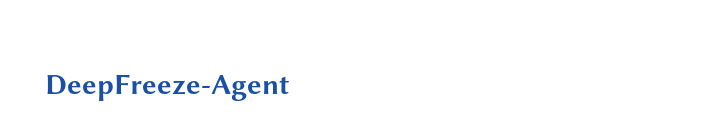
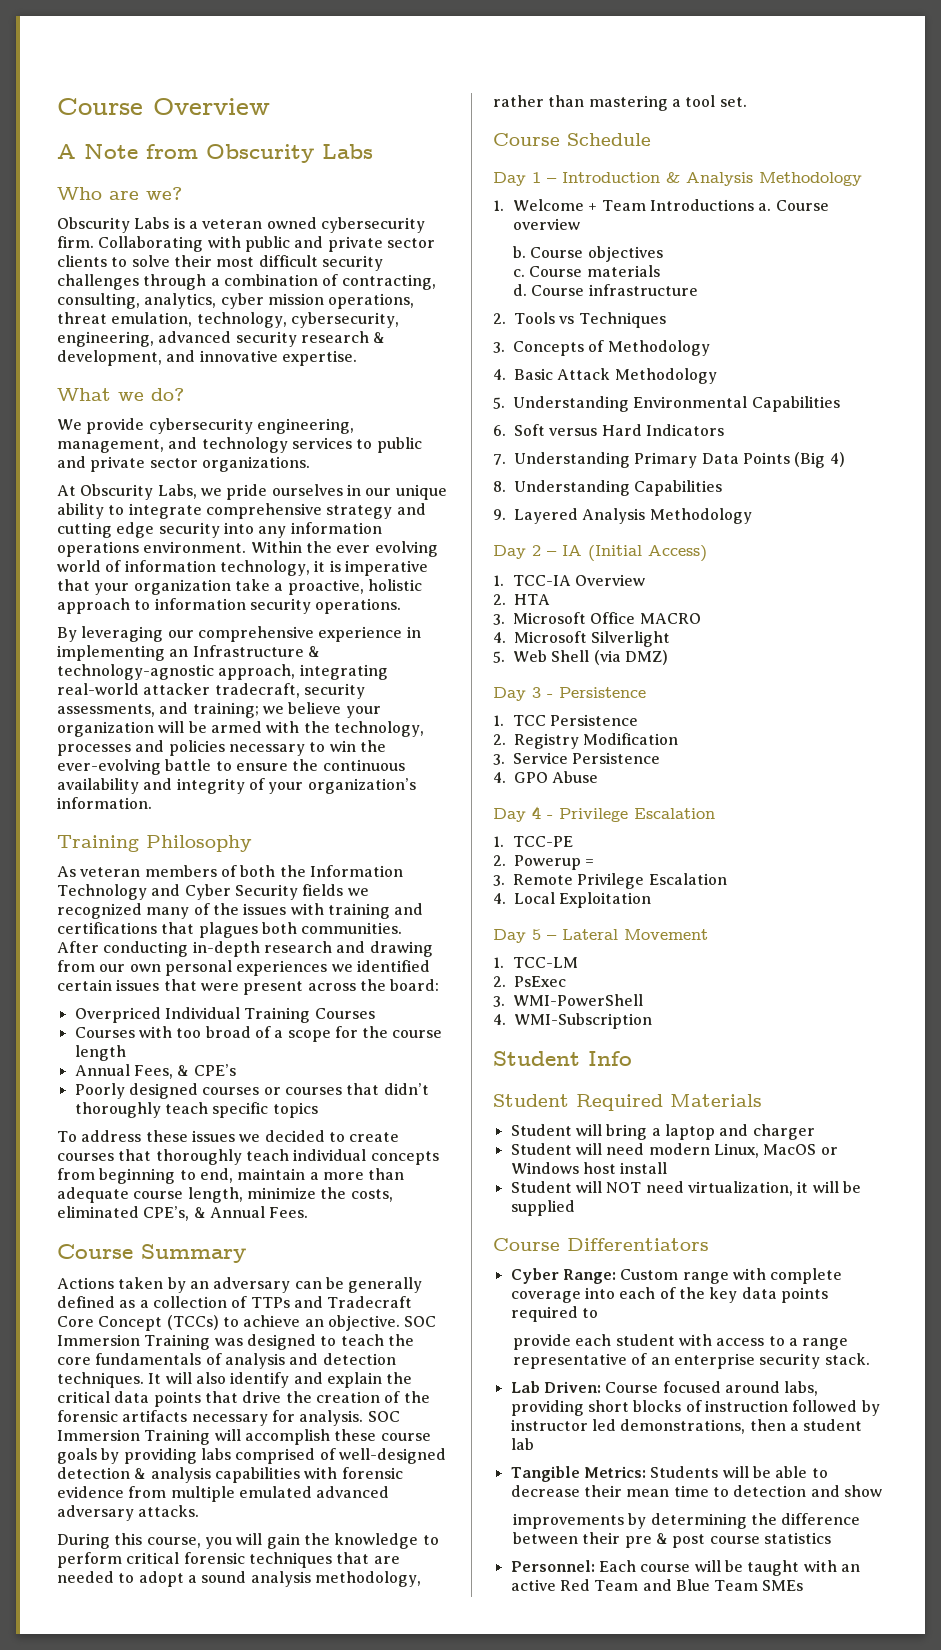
- DeepFreeze-Agent
+ Course Overview
+ A Note from Obscurity Labs
+ Who are we?
+ Obscurity Labs is a veteran owned cybersecurity firm. Collaborating with public and private sector clients to solve their most difficult security challenges through a combination of contracting, consulting, analytics, cyber mission operations, threat emulation, technology, cybersecurity, engineering, advanced security research & development, and innovative expertise.
+ What we do?
+ We provide cybersecurity engineering, management, and technology services to public and private sector organizations.
+ At Obscurity Labs, we pride ourselves in our unique ability to integrate comprehensive strategy and cutting edge security into any information operations environment. Within the ever evolving world of information technology, it is imperative that your organization take a proactive, holistic approach to information security operations.
+ By leveraging our comprehensive experience in implementing an Infrastructure & technology-agnostic approach, integrating real-world attacker tradecraft, security assessments, and training; we believe your organization will be armed with the technology, processes and policies necessary to win the ever-evolving battle to ensure the continuous availability and integrity of your organization’s information.
+ Training Philosophy
+ As veteran members of both the Information Technology and Cyber Security fields we recognized many of the issues with training and certifications that plagues both communities. After conducting in-depth research and drawing from our own personal experiences we identified certain issues that were present across the board:
+ Overpriced Individual Training Courses
+ Courses with too broad of a scope for the course length
+ Annual Fees, & CPE’s
+ Poorly designed courses or courses that didn’t thoroughly teach specific topics
+ To address these issues we decided to create courses that thoroughly teach individual concepts from beginning to end, maintain a more than adequate course length, minimize the costs, eliminated CPE’s, & Annual Fees.
+ Course Summary
+ Actions taken by an adversary can be generally defined as a collection of TTPs and Tradecraft Core Concept (TCCs) to achieve an objective. SOC Immersion Training was designed to teach the core fundamentals of analysis and detection techniques. It will also identify and explain the critical data points that drive the creation of the forensic artifacts necessary for analysis. SOC Immersion Training will accomplish these course goals by providing labs comprised of well-designed detection & analysis capabilities with forensic evidence from multiple emulated advanced adversary attacks.
+ During this course, you will gain the knowledge to perform critical forensic techniques that are needed to adopt a sound analysis methodology, rather than mastering a tool set.
+ Course Schedule
+ Day 1 – Introduction & Analysis Methodology
+ 1. Welcome + Team Introductions a. Course overview
+ b. Course objectives
+ c. Course materials
+ d. Course infrastructure
+ 2. Tools vs Techniques
+ 3. Concepts of Methodology
+ 4. Basic Attack Methodology
+ 5. Understanding Environmental Capabilities
+ 6. Soft versus Hard Indicators
+ 7. Understanding Primary Data Points (Big 4)
+ 8. Understanding Capabilities
+ 9. Layered Analysis Methodology
+ Day 2 – IA (Initial Access)
+ 1. TCC-IA Overview
+ 2. HTA
+ 3. Microsoft Office MACRO
+ 4. Microsoft Silverlight
+ 5. Web Shell (via DMZ)
+ Day 3 - Persistence
+ 1. TCC Persistence
+ 2. Registry Modification
+ 3. Service Persistence
+ 4. GPO Abuse
+ Day 4 - Privilege Escalation
+ 1. TCC-PE
+ 2. Powerup =
+ 3. Remote Privilege Escalation
+ 4. Local Exploitation
+ Day 5 – Lateral Movement
+ 1. TCC-LM
+ 2. PsExec
+ 3. WMI-PowerShell
+ 4. WMI-Subscription
+ Student Info
+ Student Required Materials
+ Student will bring a laptop and charger
+ Student will need modern Linux, MacOS or Windows host install
+ Student will NOT need virtualization, it will be supplied
+ Course Differentiators
+ Cyber Range: Custom range with complete coverage into each of the key data points required to
+ provide each student with access to a range representative of an enterprise security stack.
+ Lab Driven: Course focused around labs, providing short blocks of instruction followed by instructor led demonstrations, then a student lab
+ Tangible Metrics: Students will be able to decrease their mean time to detection and show
+ improvements by determining the difference between their pre & post course statistics
+ Personnel: Each course will be taught with an active Red Team and Blue Team SMEs

